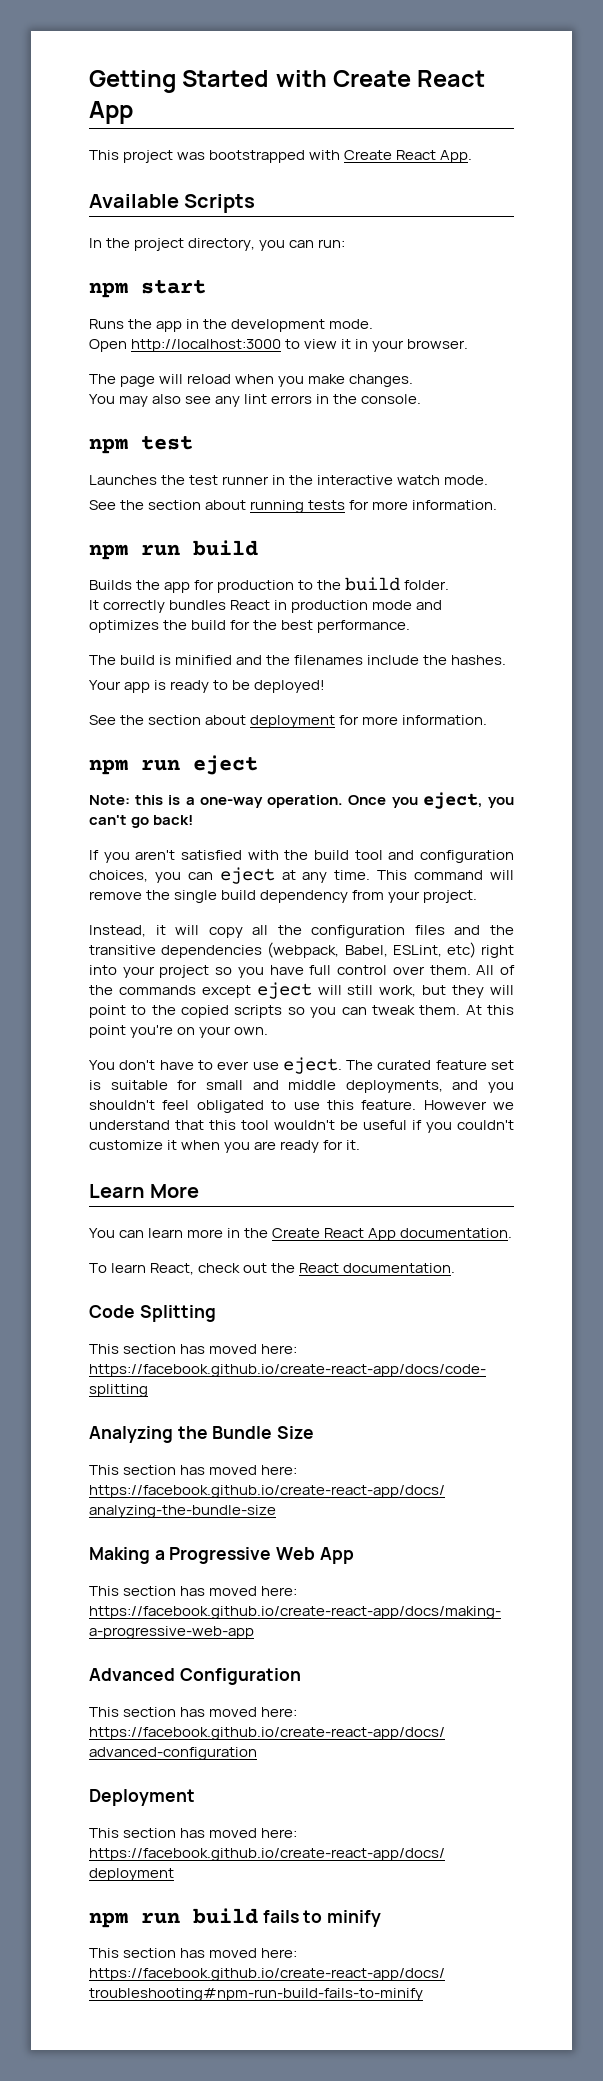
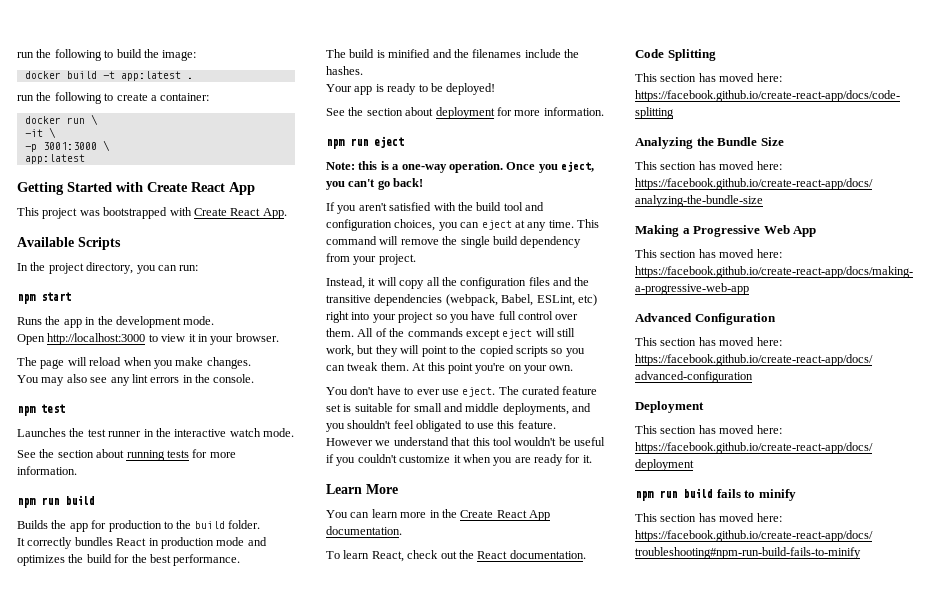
+ run the following to build the image:
+ docker build -t app:latest .
+ run the following to create a container:
+ docker run \
+ -it \
+ -p 3001:3000 \
+ app:latest

